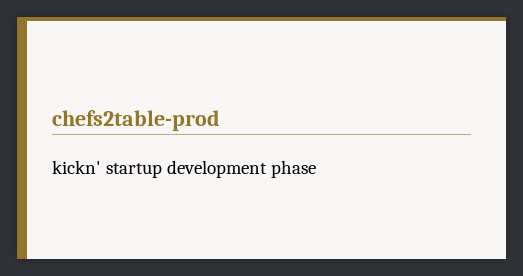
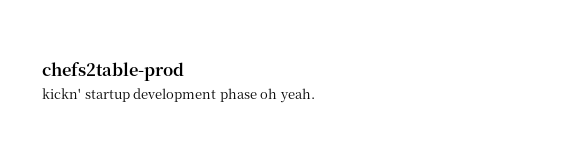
- kickn' startup development phase
+ kickn' startup development phase oh yeah.

